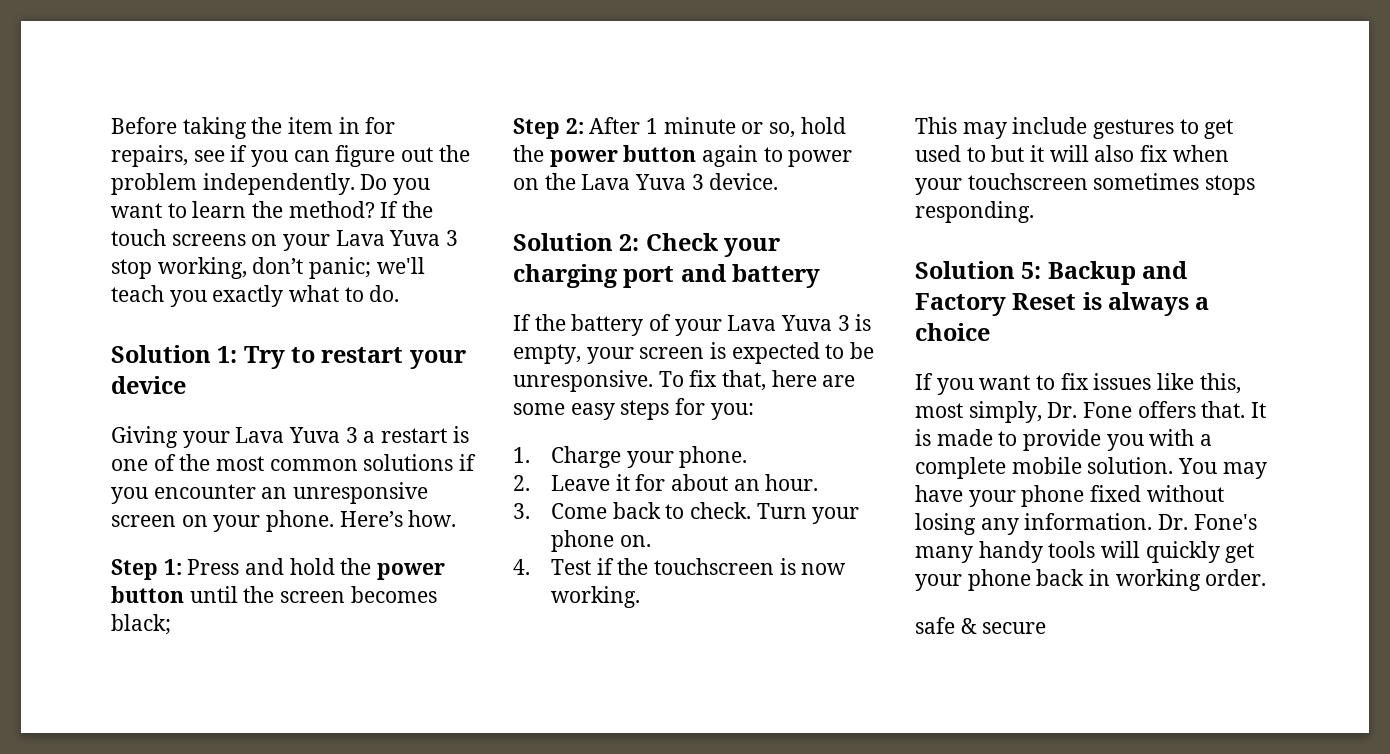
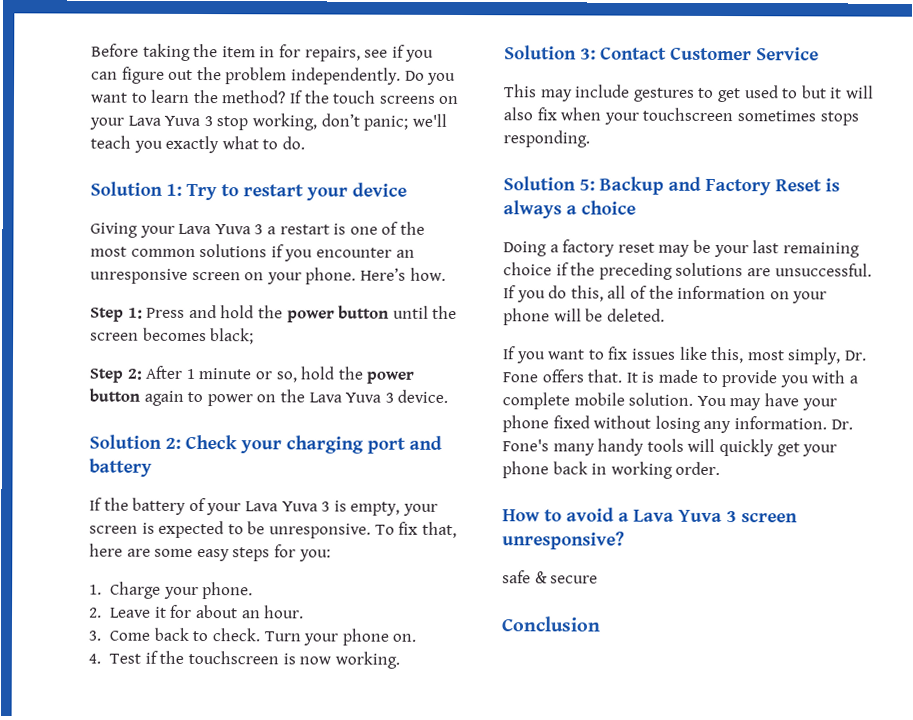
+ Solution 3: Contact Customer Service
+ Doing a factory reset may be your last remaining choice if the preceding solutions are unsuccessful. If you do this, all of the information on your phone will be deleted.
+ How to avoid a Lava Yuva 3 screen unresponsive?
+ Conclusion

